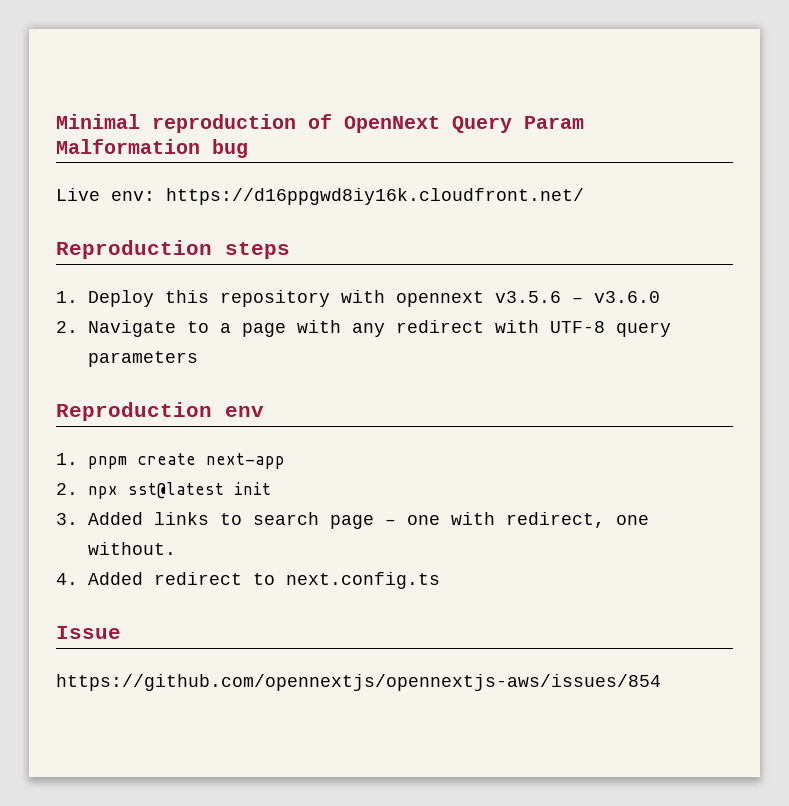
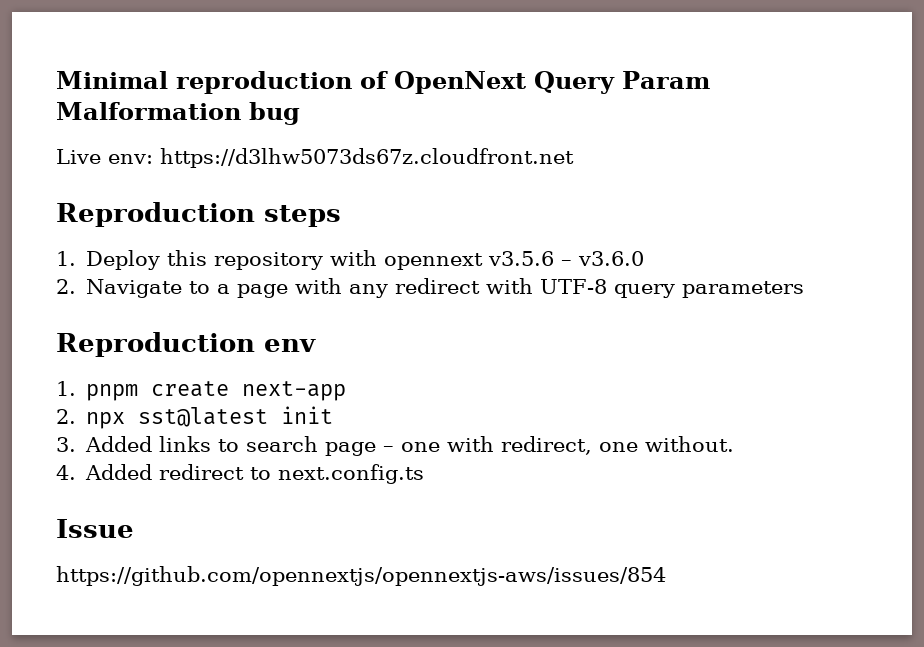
- Live env: https://d16ppgwd8iy16k.cloudfront.net/
+ Live env: https://d3lhw5073ds67z.cloudfront.net

